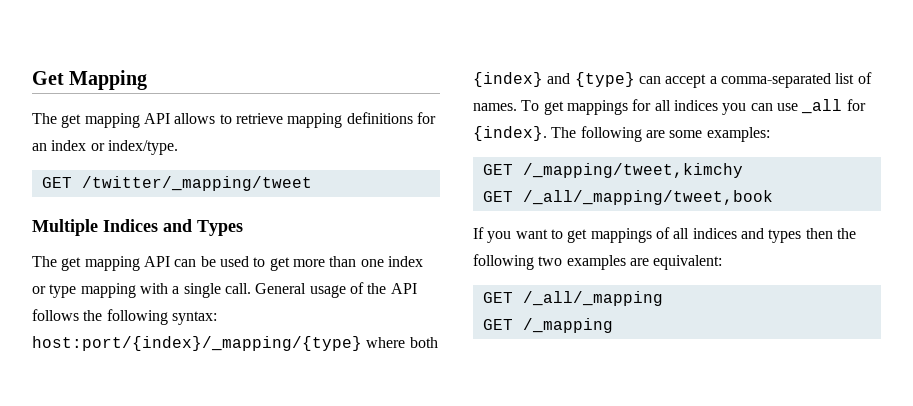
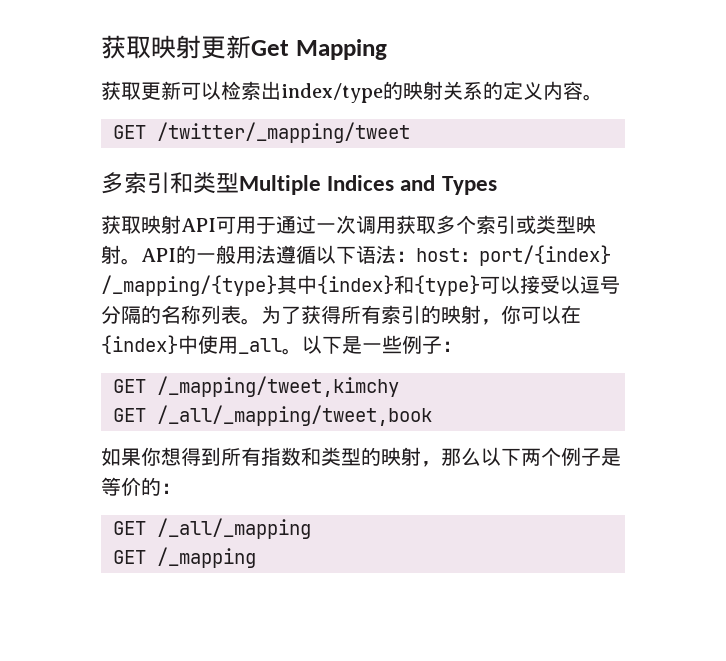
- Get Mapping
+ 获取映射更新Get Mapping
- The get mapping API allows to retrieve mapping definitions for an index or index/type.
+ 获取更新可以检索出index/type的映射关系的定义内容。
- Multiple Indices and Types
+ 多索引和类型Multiple Indices and Types
- The get mapping API can be used to get more than one index or type mapping with a single call. General usage of the API follows the following syntax: host:port/{index}/_mapping/{type} where both {index} and {type} can accept a comma-separated list of names. To get mappings for all indices you can use _all for {index}. The following are some examples:
+ 获取映射API可用于通过一次调用获取多个索引或类型映射。API的一般用法遵循以下语法：host：port/{index} /_mapping/{type}其中{index}和{type}可以接受以逗号分隔的名称列表。为了获得所有索引的映射，你可以在{index}中使用_all。以下是一些例子：
  GET /_mapping/tweet,kimchy
  GET /_all/_mapping/tweet,book
- If you want to get mappings of all indices and types then the following two examples are equivalent:
+ 如果你想得到所有指数和类型的映射，那么以下两个例子是等价的：

